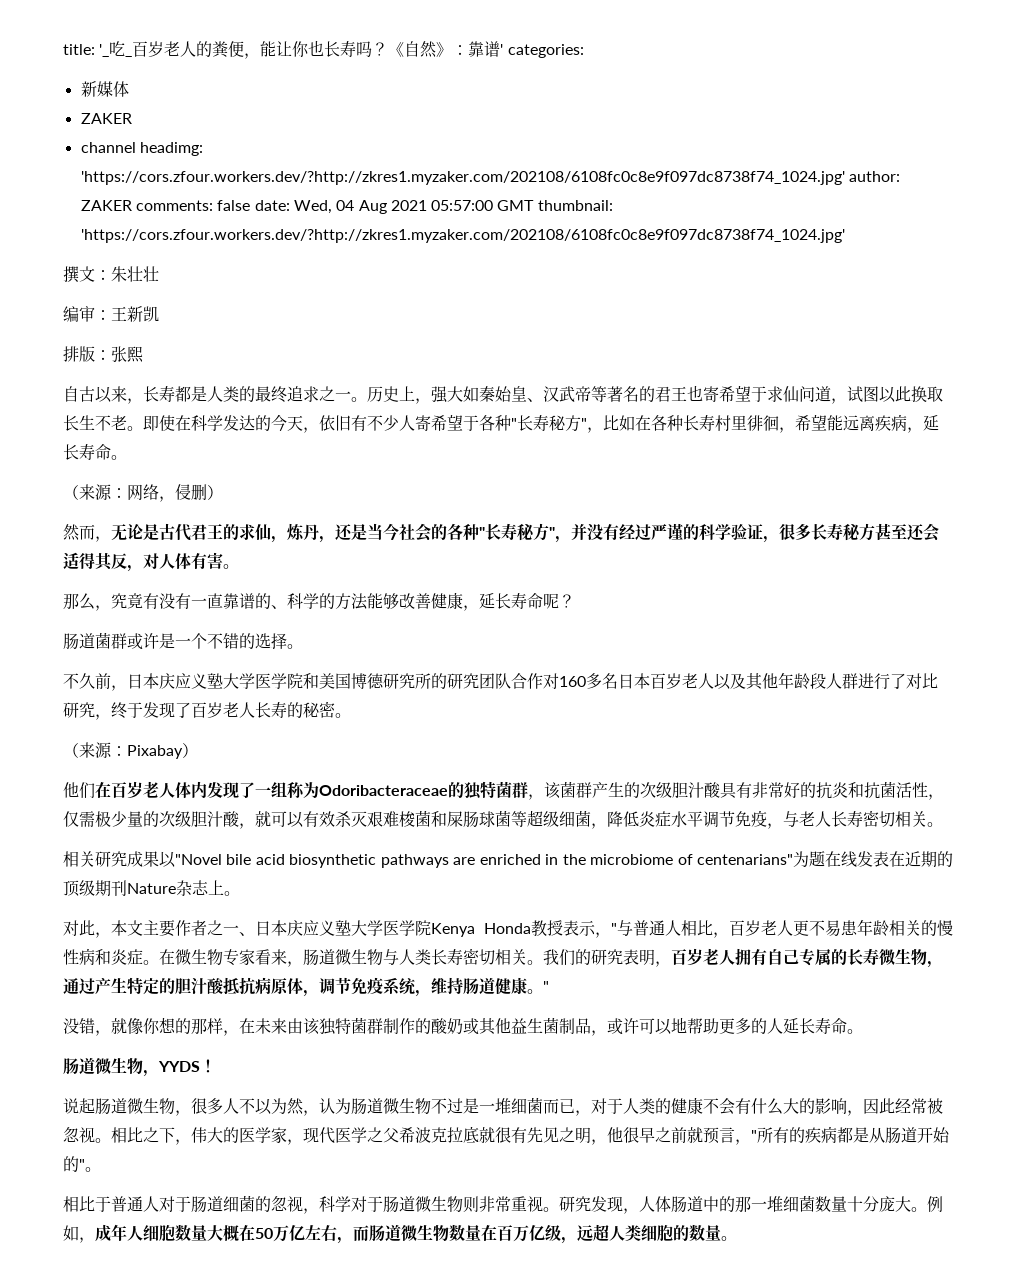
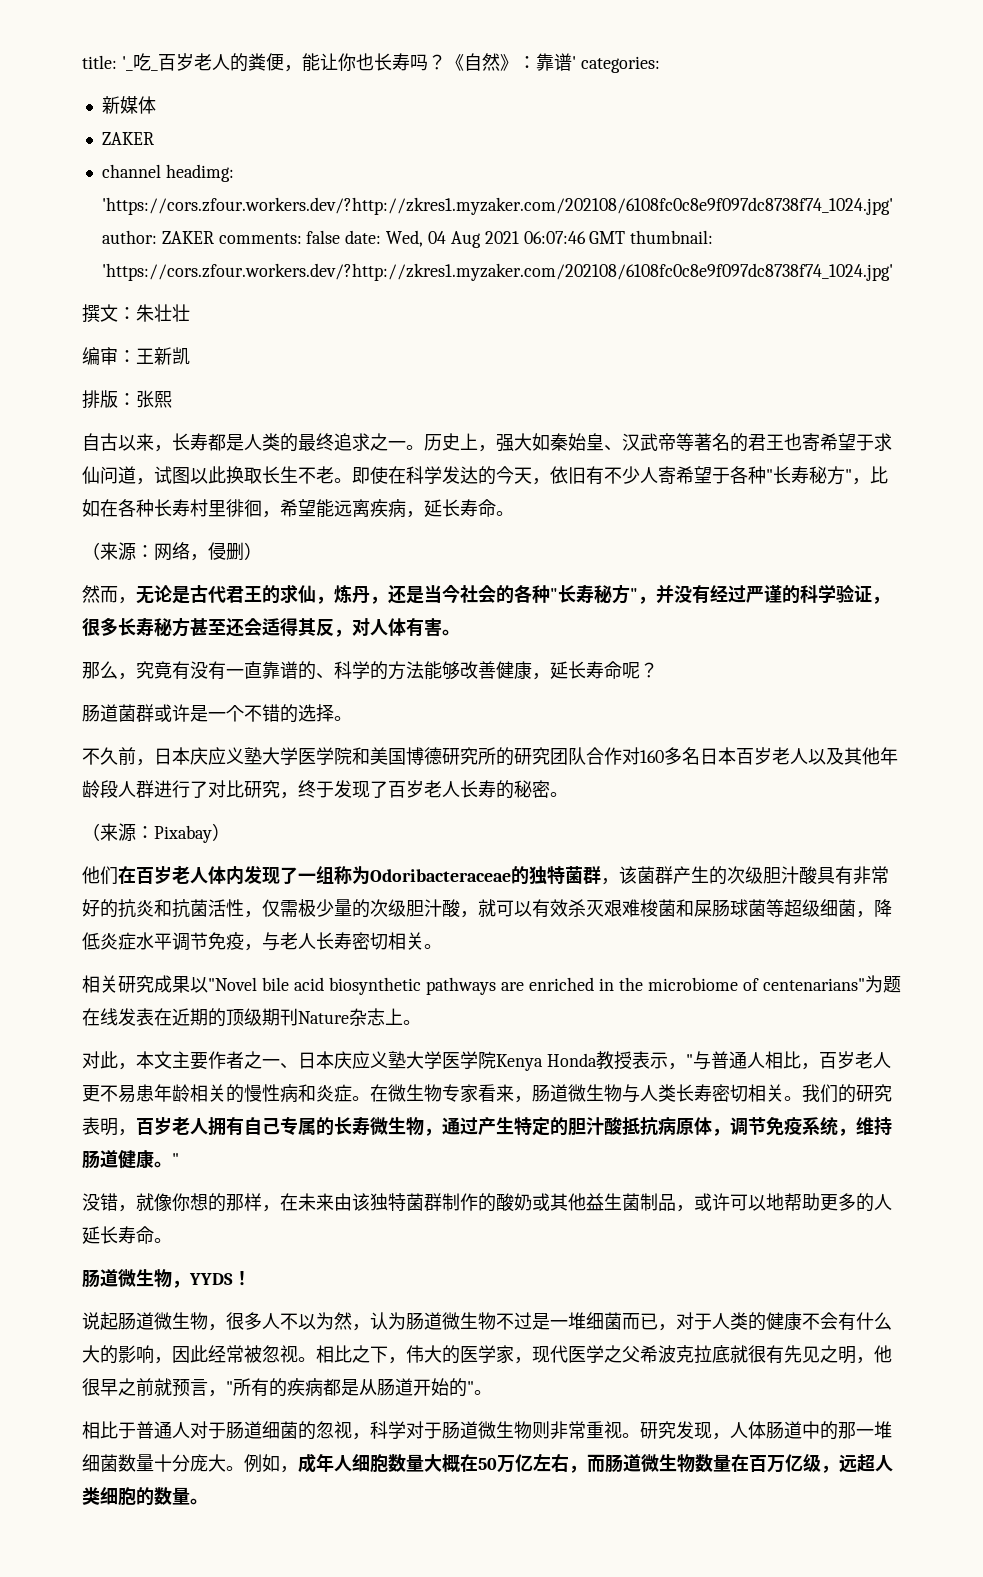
- channel headimg: 'https://cors.zfour.workers.dev/?http://zkres1.myzaker.com/202108/6108fc0c8e9f097dc8738f74_1024.jpg' author: ZAKER comments: false date: Wed, 04 Aug 2021 05:57:00 GMT thumbnail: 'https://cors.zfour.workers.dev/?http://zkres1.myzaker.com/202108/6108fc0c8e9f097dc8738f74_1024.jpg'
+ channel headimg: 'https://cors.zfour.workers.dev/?http://zkres1.myzaker.com/202108/6108fc0c8e9f097dc8738f74_1024.jpg' author: ZAKER comments: false date: Wed, 04 Aug 2021 06:07:46 GMT thumbnail: 'https://cors.zfour.workers.dev/?http://zkres1.myzaker.com/202108/6108fc0c8e9f097dc8738f74_1024.jpg'

